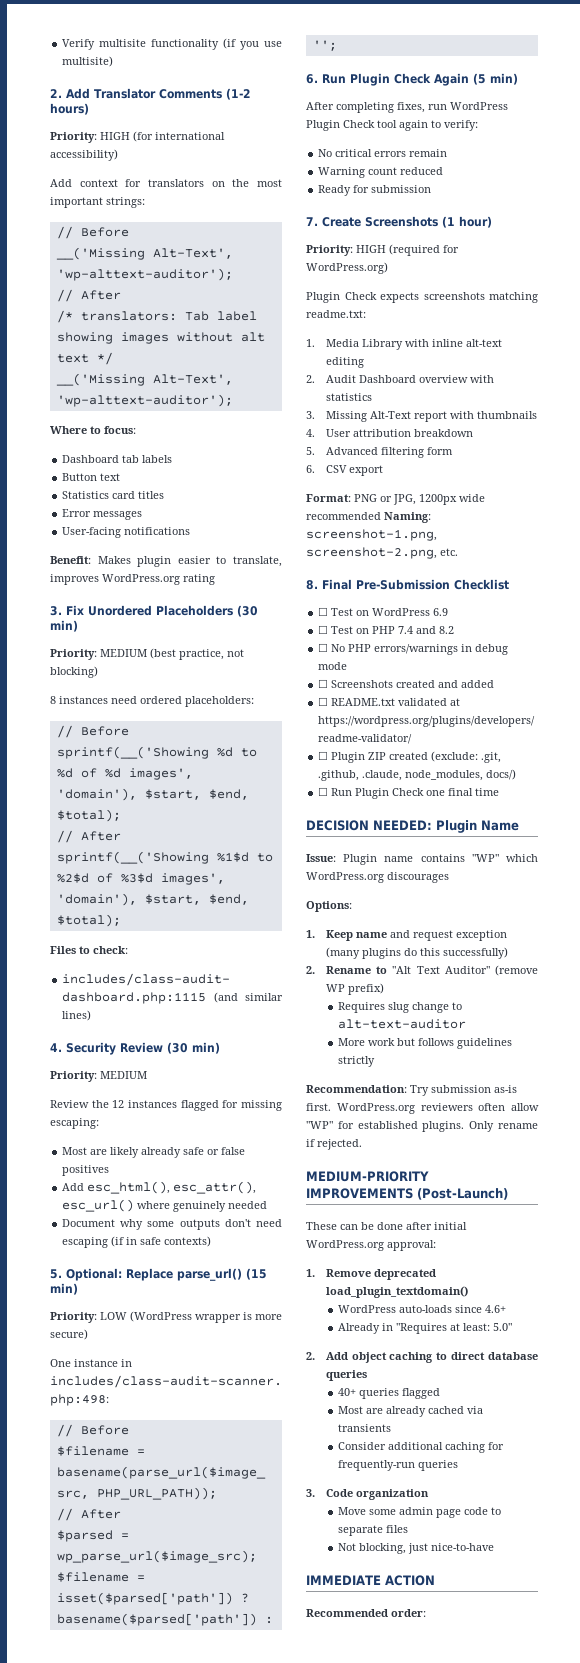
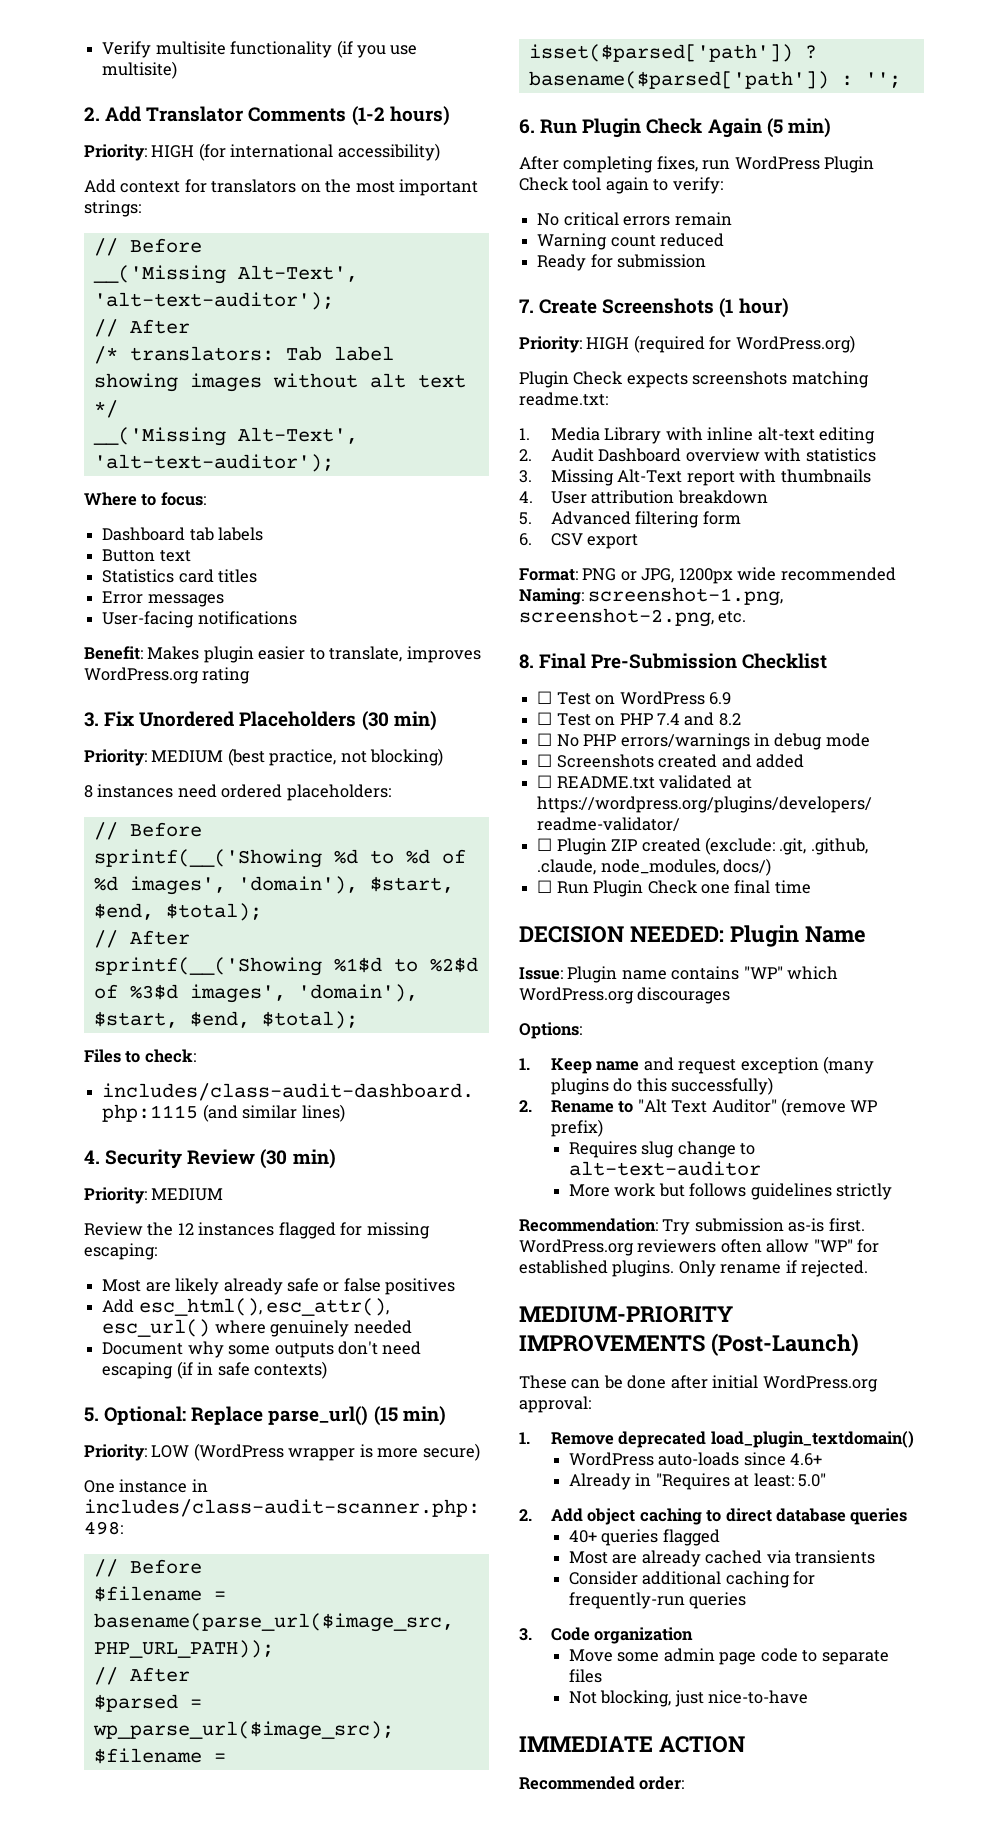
  Add context for translators on the most important strings:
  // Before
- __('Missing Alt-Text', 'wp-alttext-auditor');
+ __('Missing Alt-Text', 'alt-text-auditor');
  /* translators: Tab label showing images without alt text */
- __('Missing Alt-Text', 'wp-alttext-auditor');
+ __('Missing Alt-Text', 'alt-text-auditor');

